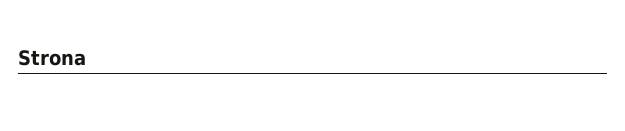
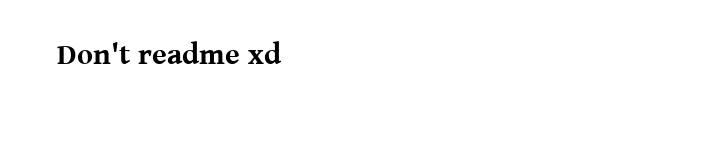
- Strona
+ Don't readme xd

